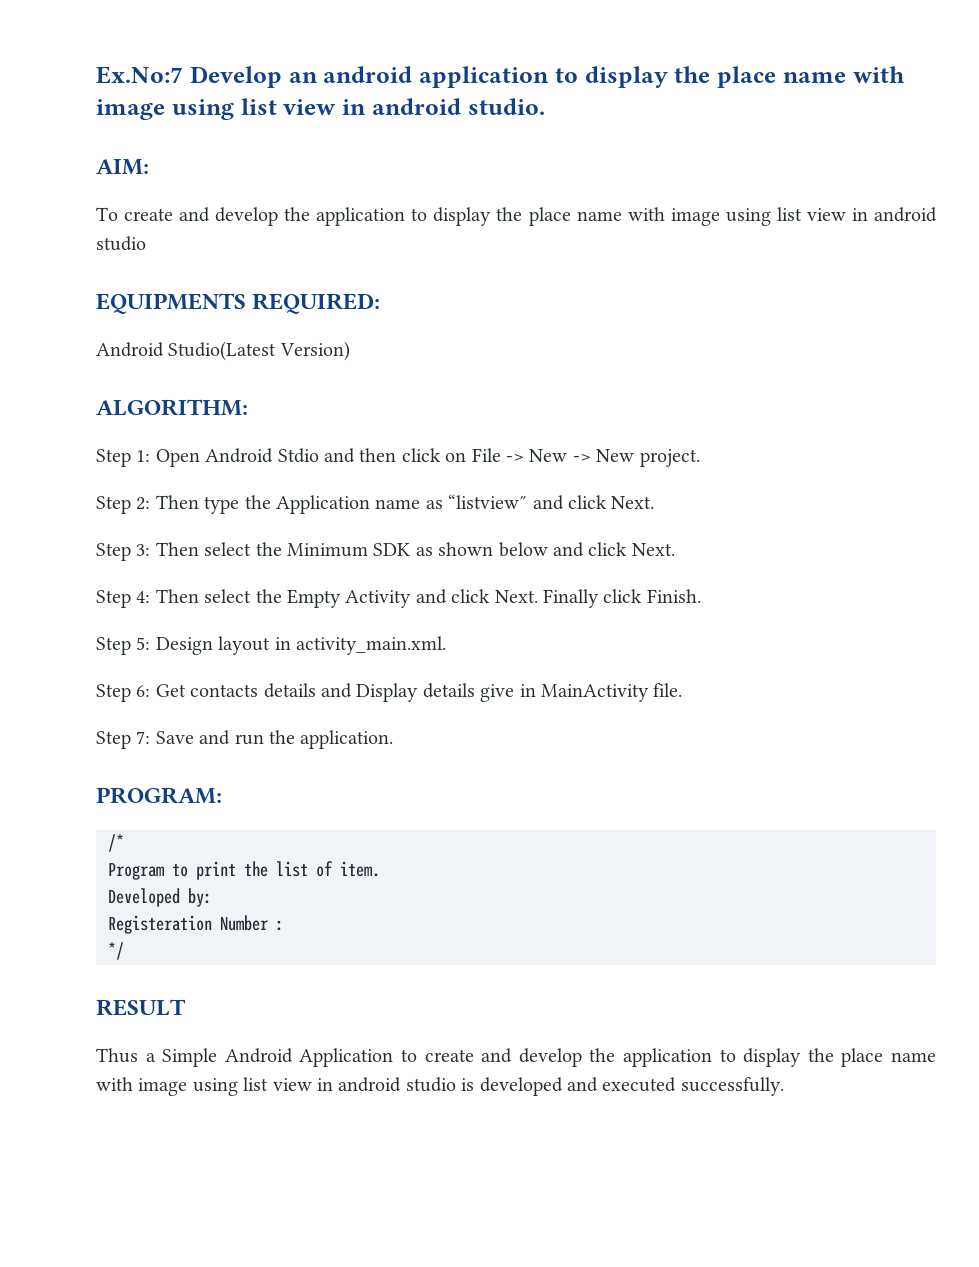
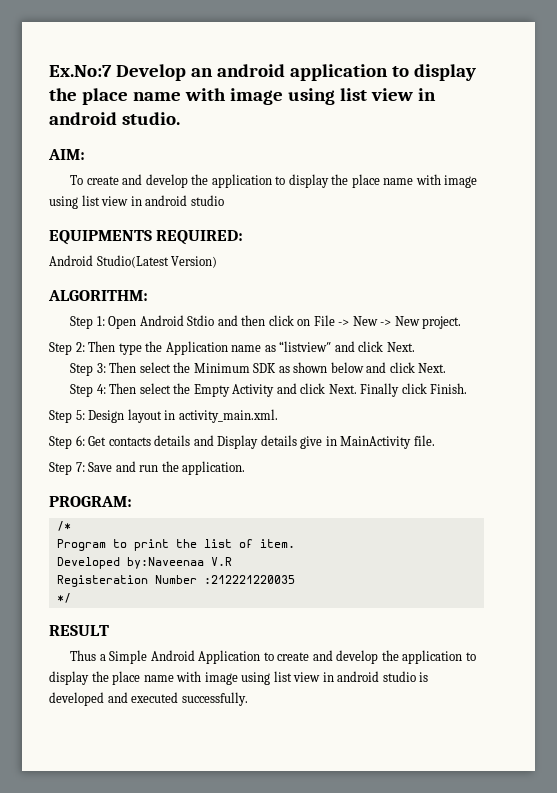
- Developed by:
+ Developed by:Naveenaa V.R
- Registeration Number :
+ Registeration Number :212221220035

